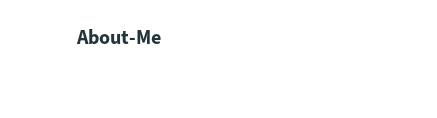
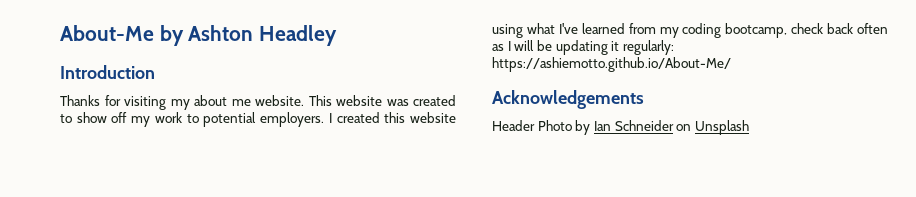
- About-Me
+ About-Me by Ashton Headley
+ Introduction
+ Thanks for visiting my about me website. This website was created to show off my work to potential employers. I created this website using what I've learned from my coding bootcamp, check back often as I will be updating it regularly: https://ashiemotto.github.io/About-Me/
+ Acknowledgements
+ Header Photo by Ian Schneider on Unsplash

